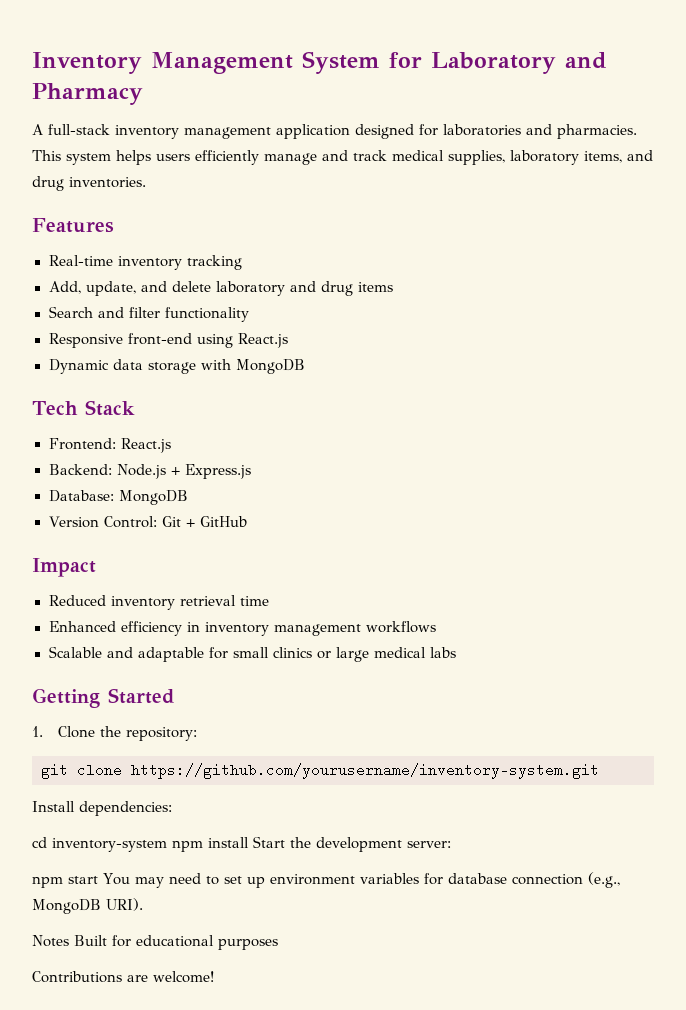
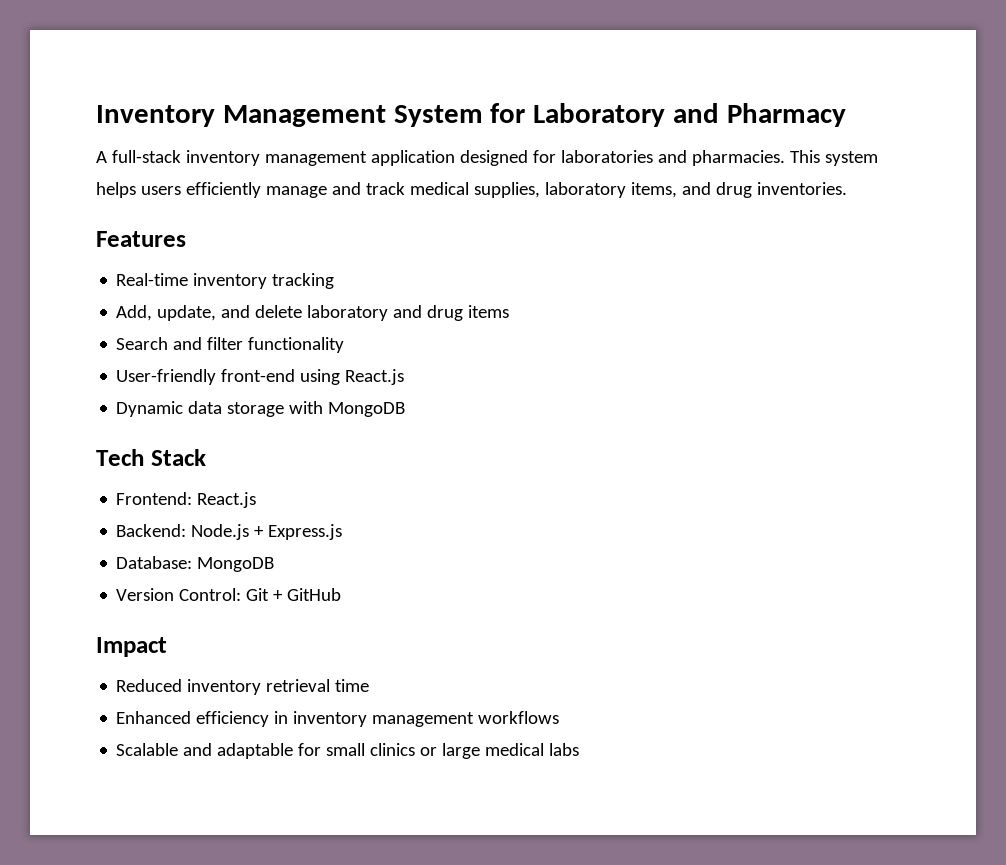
- Responsive front-end using React.js
+ User-friendly front-end using React.js
- Getting Started
- 1. Clone the repository:
- git clone https://github.com/yourusername/inventory-system.git
- Install dependencies:
- cd inventory-system npm install Start the development server:
- npm start You may need to set up environment variables for database connection (e.g., MongoDB URI).
- Notes Built for educational purposes
- Contributions are welcome!

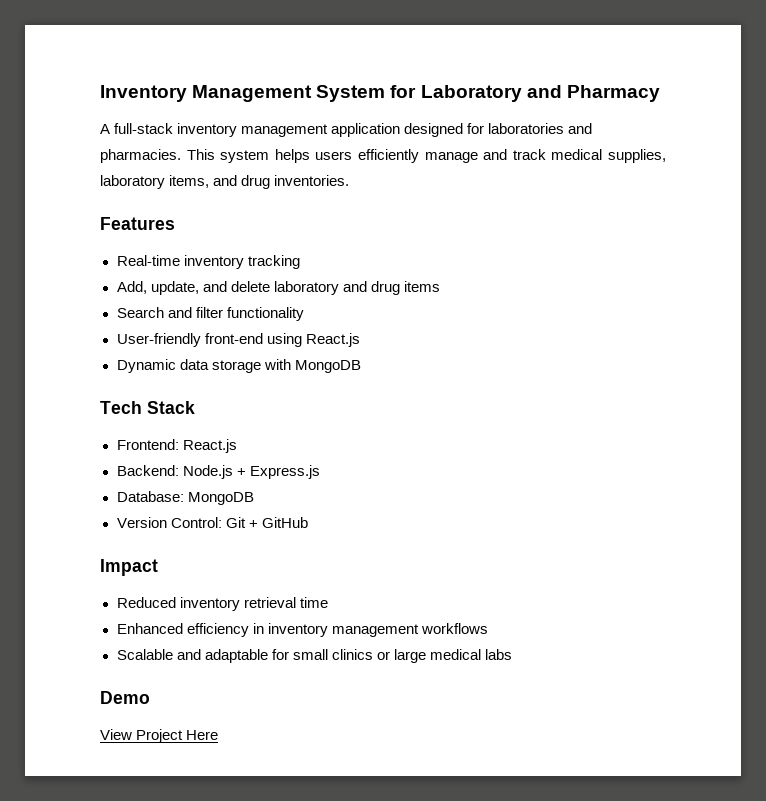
+ Demo
+ View Project Here

